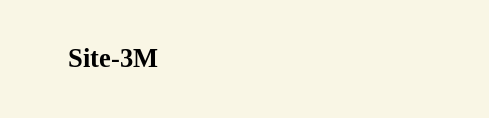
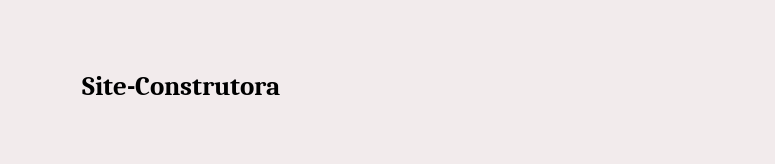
- Site-3M
+ Site-Construtora

